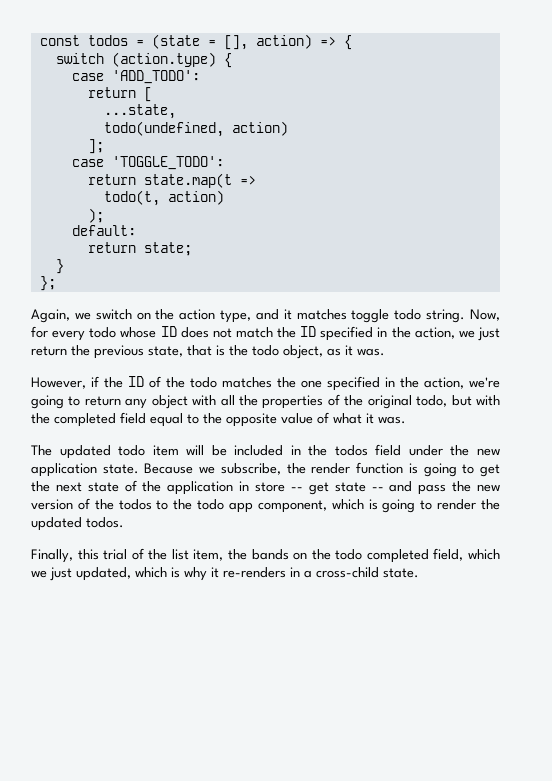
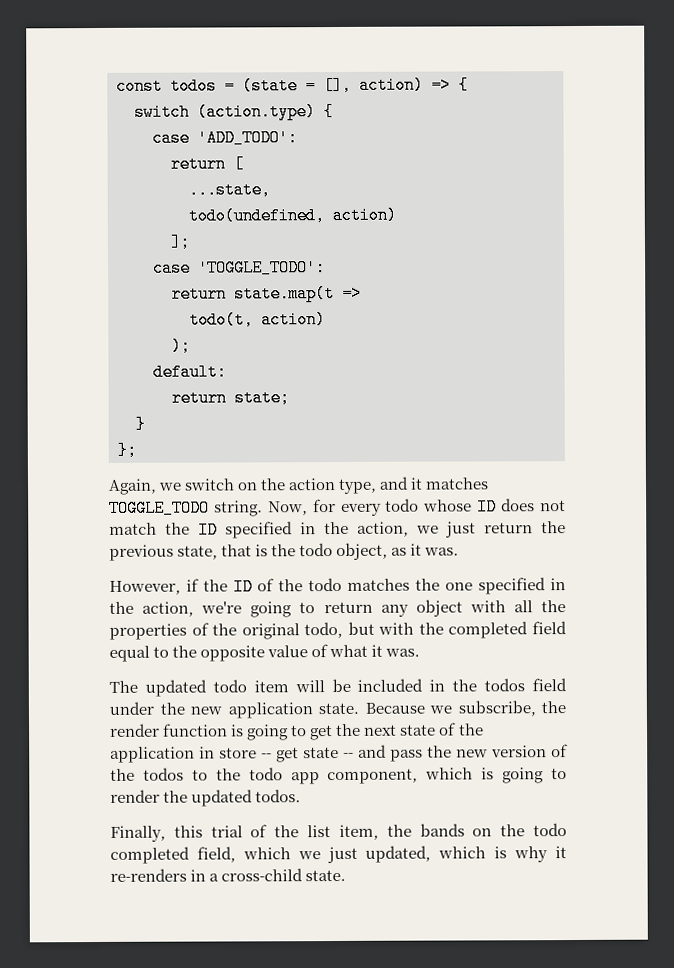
- Again, we switch on the action type, and it matches toggle todo string.
+ Again, we switch on the action type, and it matches TOGGLE_TODO string.

